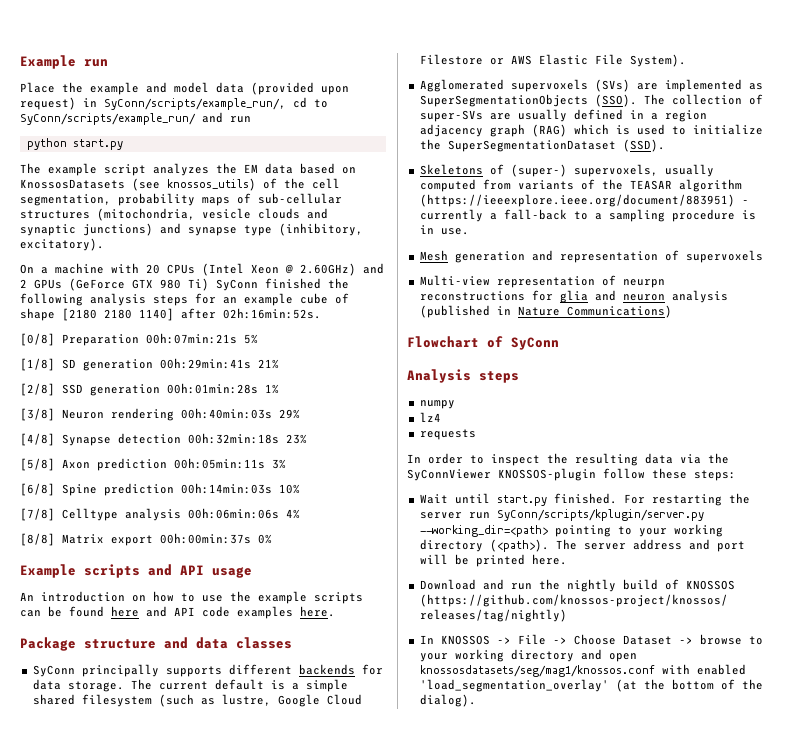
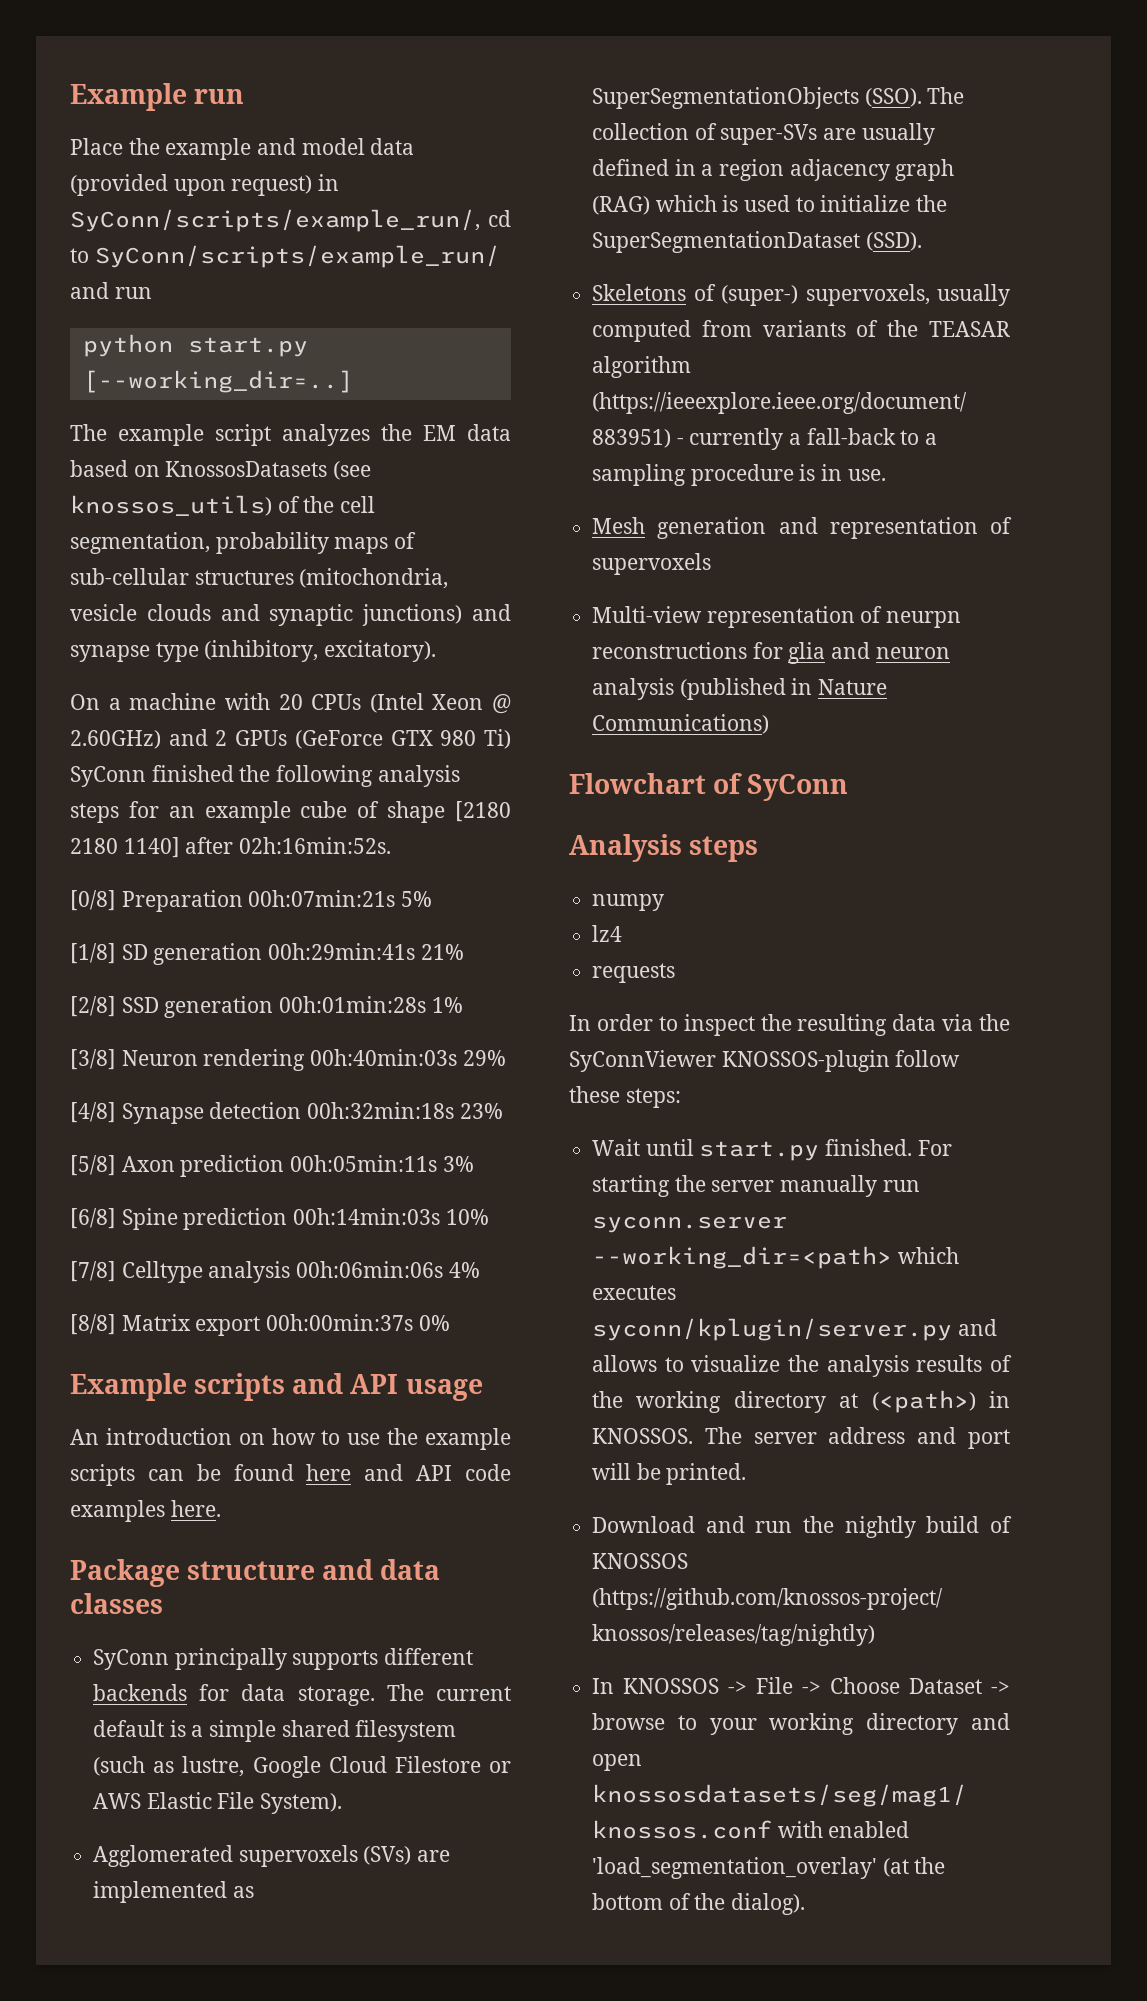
- python start.py
+ python start.py [--working_dir=..]
- For restarting the server run SyConn/scripts/kplugin/server.py --working_dir=<path> pointing to your working directory (<path>).
+ For starting the server manually run syconn.server --working_dir=<path> which executes syconn/kplugin/server.py and allows to visualize the analysis results of the working directory at (<path>) in KNOSSOS.
- The server address and port will be printed here.
+ The server address and port will be printed.

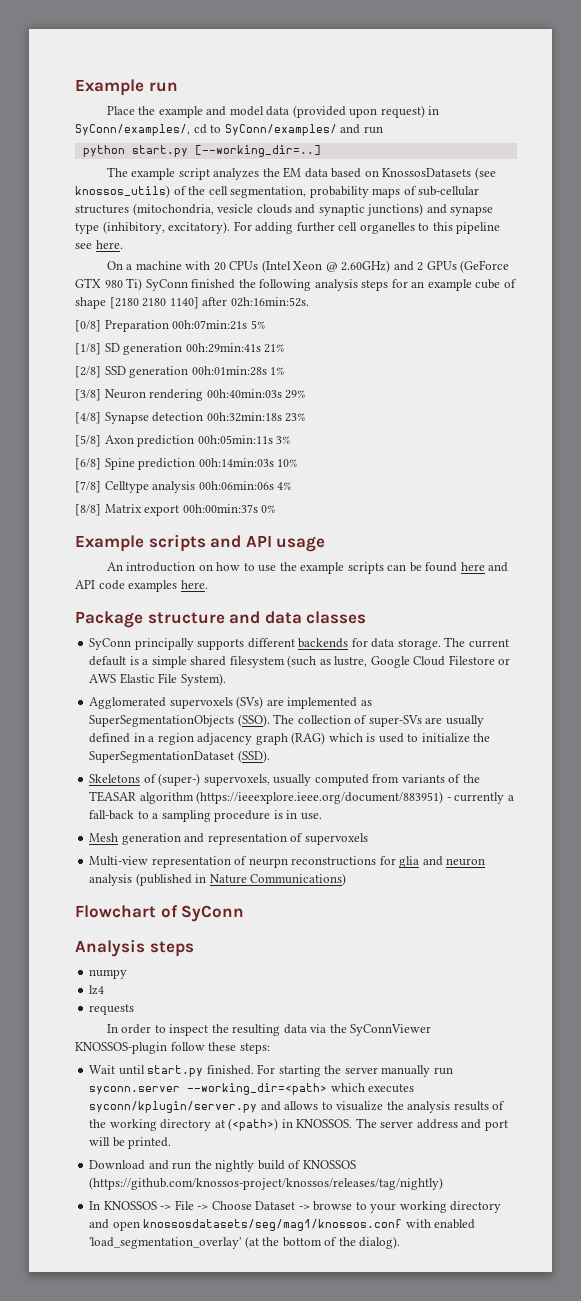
- Place the example and model data (provided upon request) in SyConn/scripts/example_run/, cd to SyConn/scripts/example_run/ and run
+ Place the example and model data (provided upon request) in SyConn/examples/, cd to SyConn/examples/ and run
+ For adding further cell organelles to this pipeline see here.

